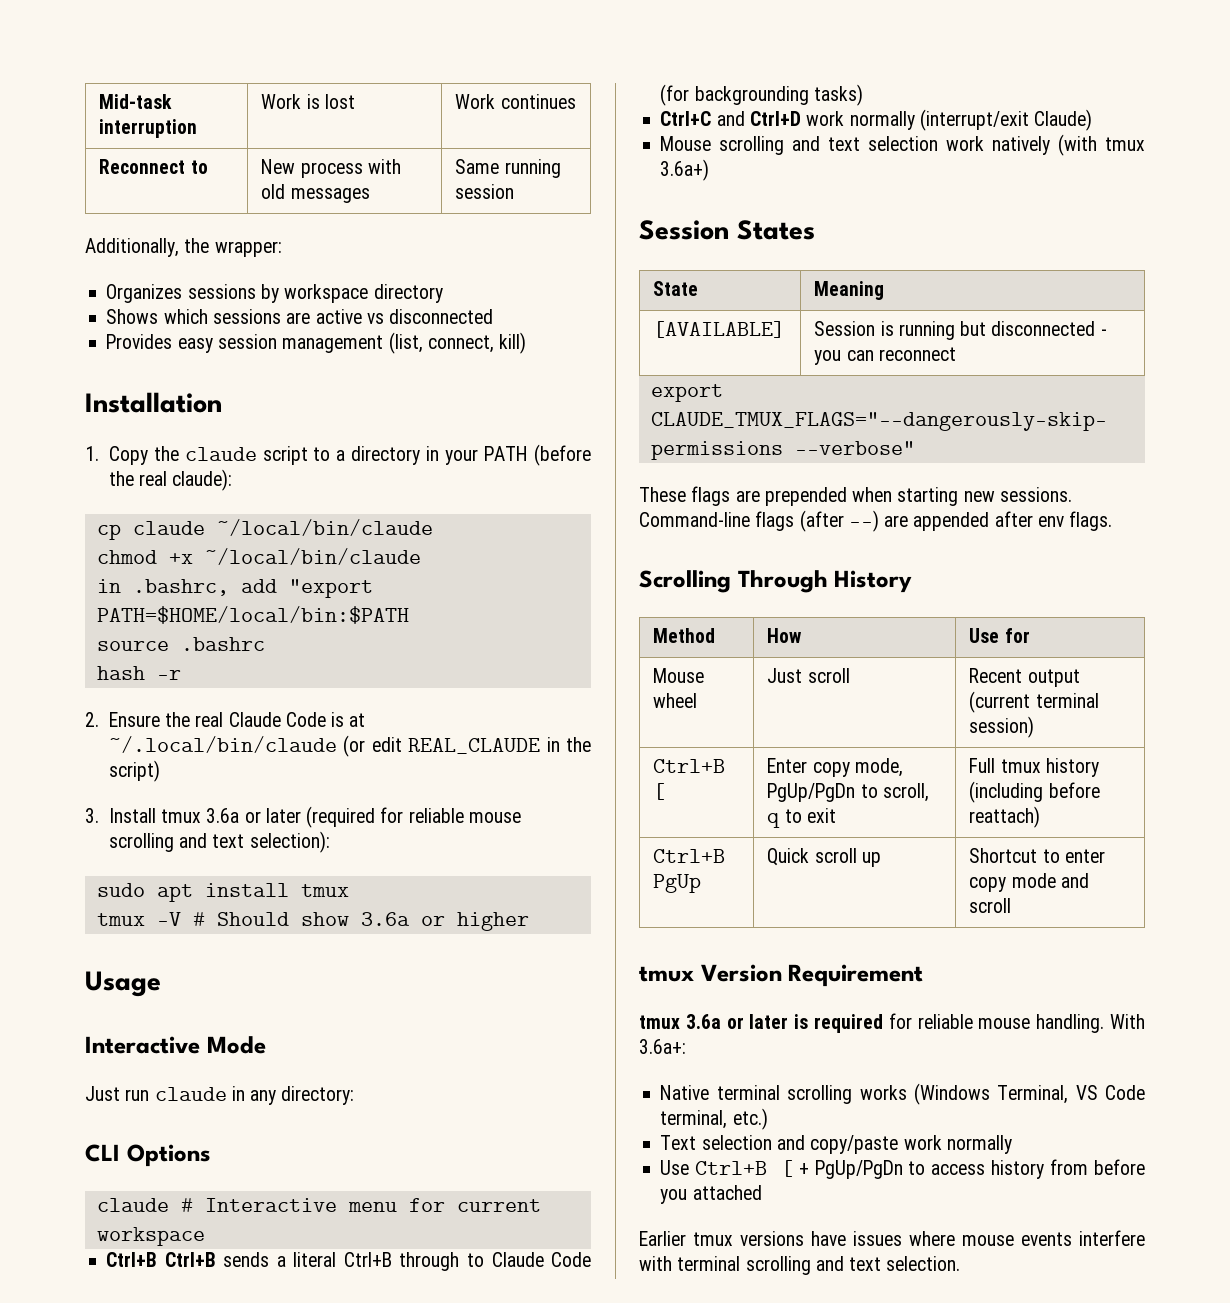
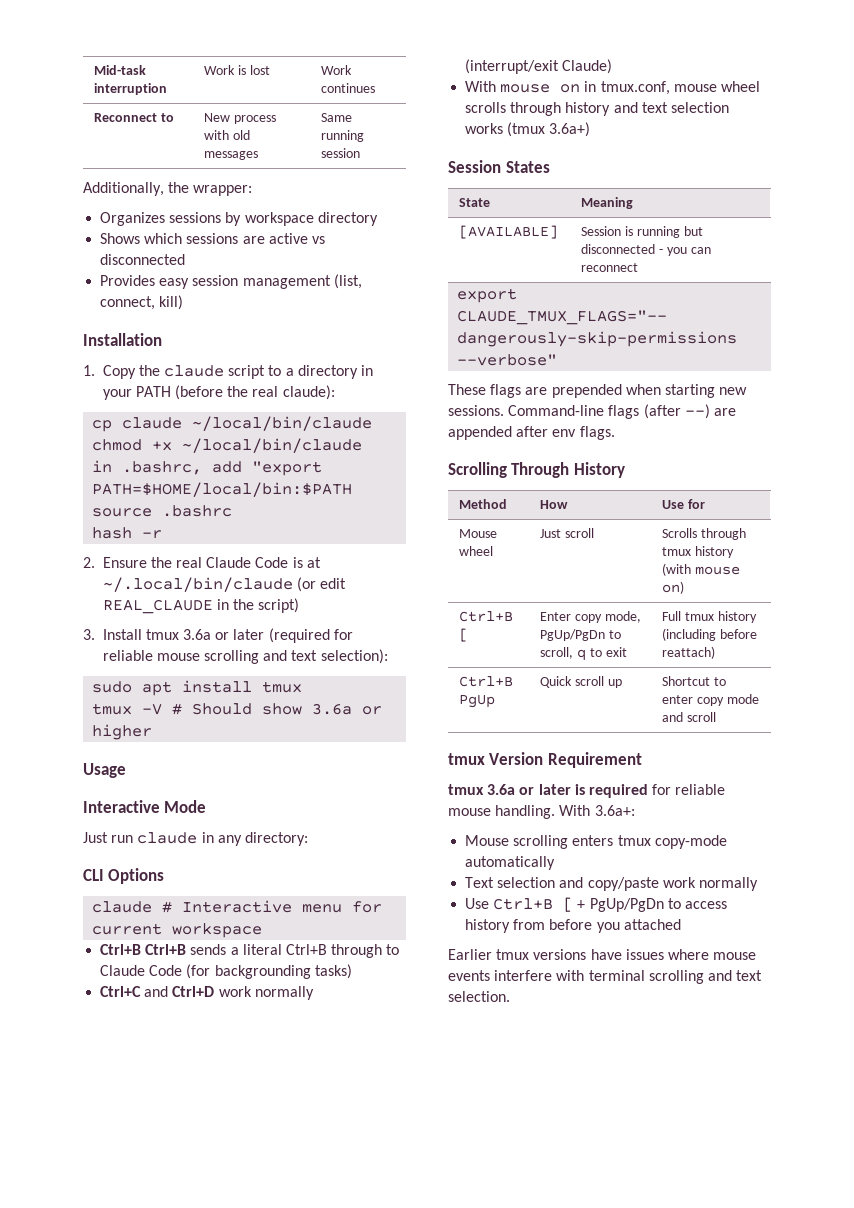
- Mouse scrolling and text selection work natively (with tmux 3.6a+)
+ With mouse on in tmux.conf, mouse wheel scrolls through history and text selection works (tmux 3.6a+)
- Mouse wheel | Just scroll | Recent output (current terminal session)
+ Mouse wheel | Just scroll | Scrolls through tmux history (with mouse on)
- Native terminal scrolling works (Windows Terminal, VS Code terminal, etc.)
+ Mouse scrolling enters tmux copy-mode automatically

